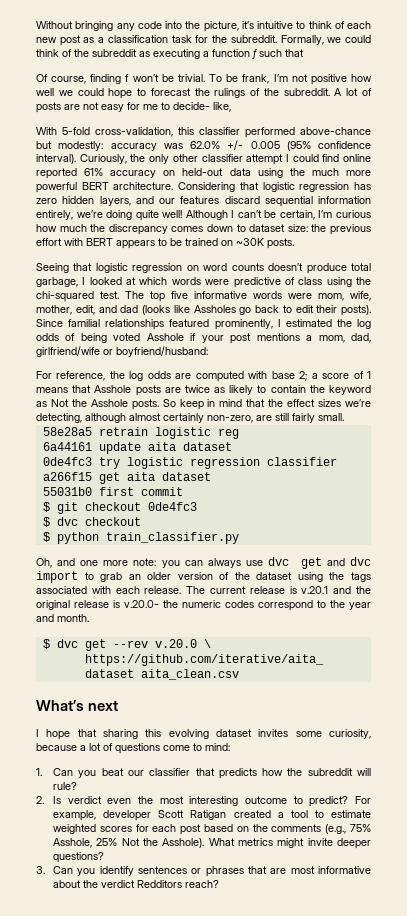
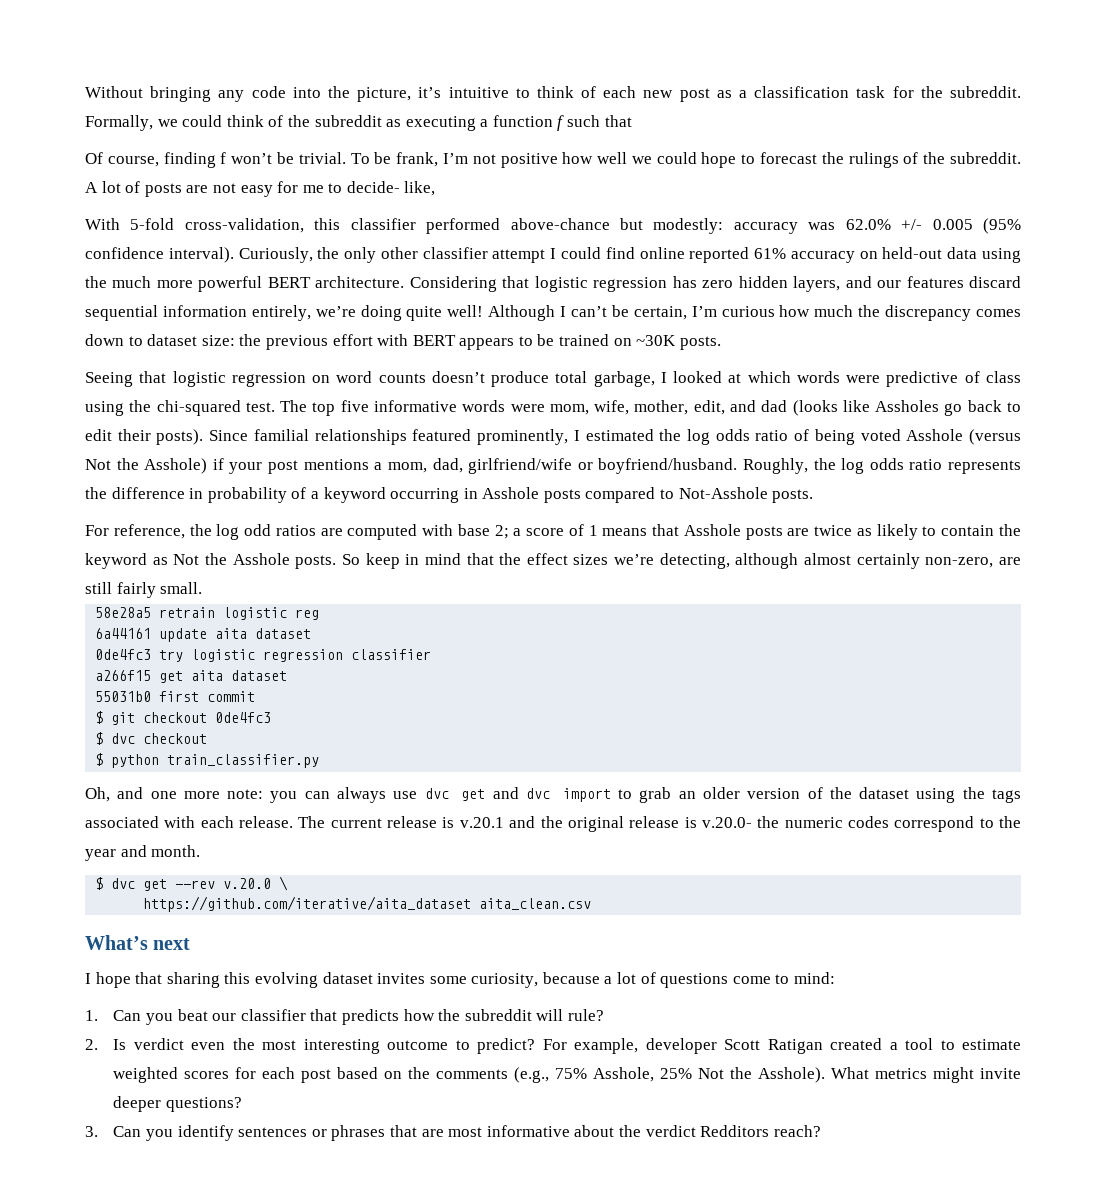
- Since familial relationships featured prominently, I estimated the log odds of being voted Asshole if your post mentions a mom, dad, girlfriend/wife or boyfriend/husband:
+ Since familial relationships featured prominently, I estimated the log odds ratio of being voted Asshole (versus Not the Asshole) if your post mentions a mom, dad, girlfriend/wife or boyfriend/husband. Roughly, the log odds ratio represents the difference in probability of a keyword occurring in Asshole posts compared to Not-Asshole posts.
- For reference, the log odds are computed with base 2; a score of 1 means that Asshole posts are twice as likely to contain the keyword as Not the Asshole posts.
+ For reference, the log odd ratios are computed with base 2; a score of 1 means that Asshole posts are twice as likely to contain the keyword as Not the Asshole posts.

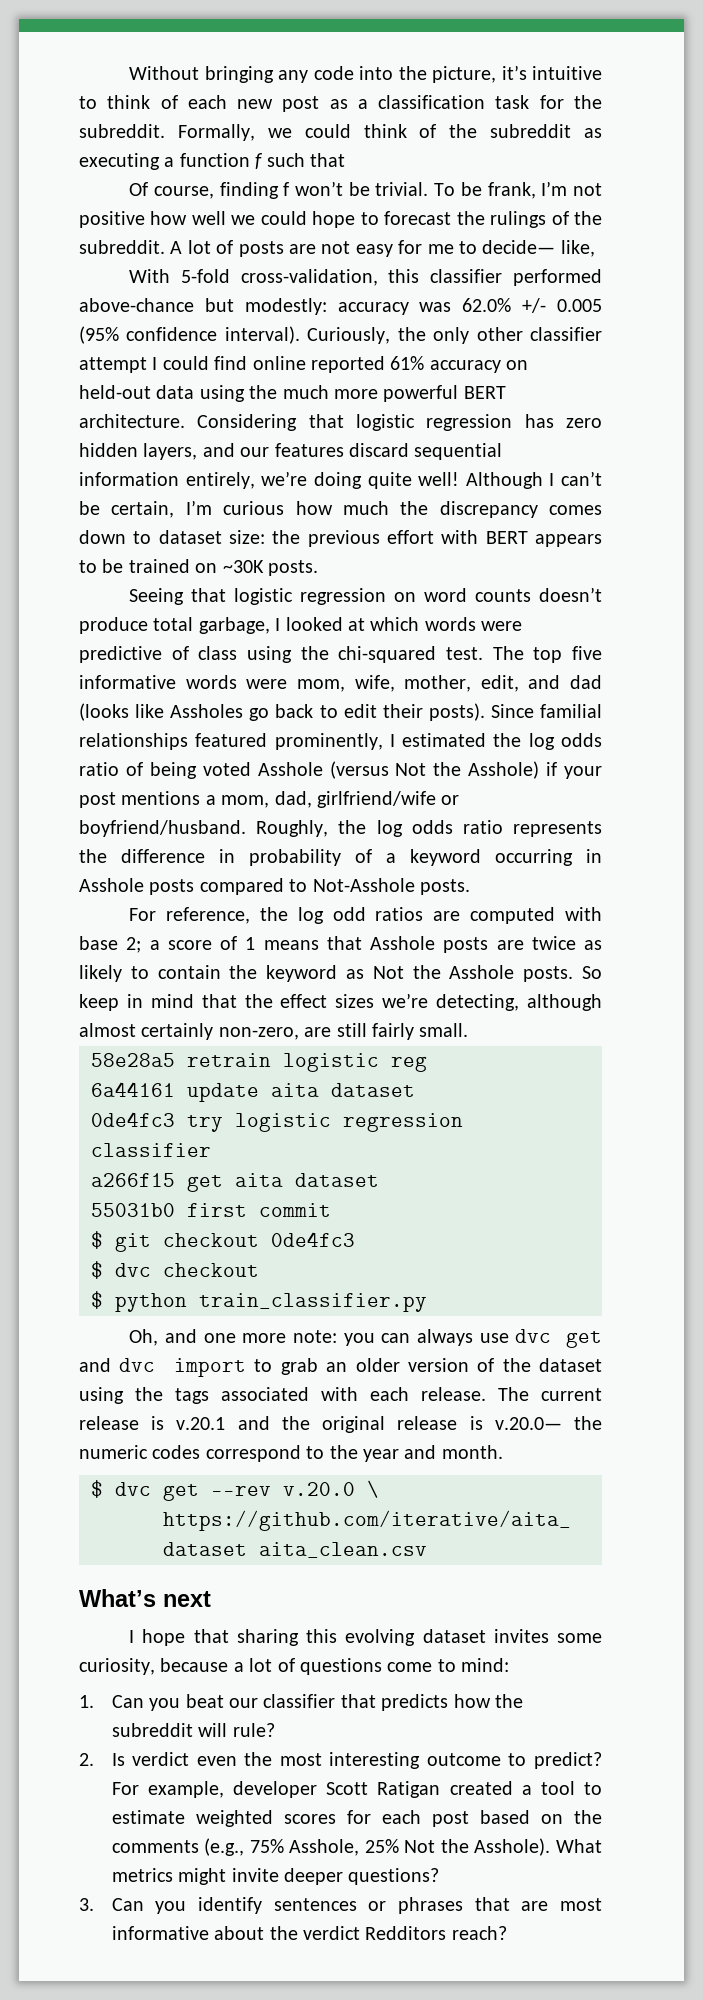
- A lot of posts are not easy for me to decide- like,
+ A lot of posts are not easy for me to decide— like,
- The current release is v.20.1 and the original release is v.20.0- the numeric codes correspond to the year and month.
+ The current release is v.20.1 and the original release is v.20.0— the numeric codes correspond to the year and month.

